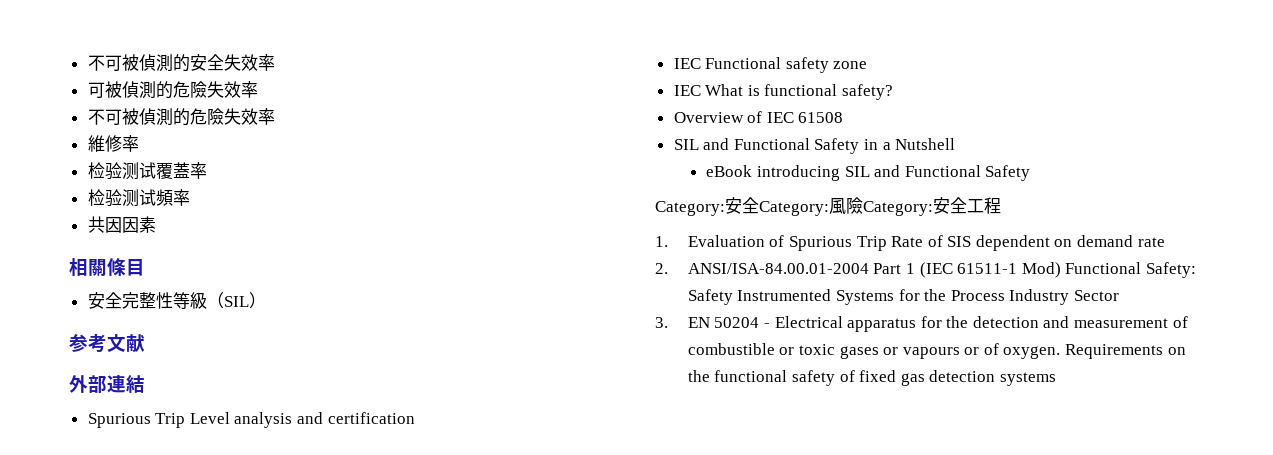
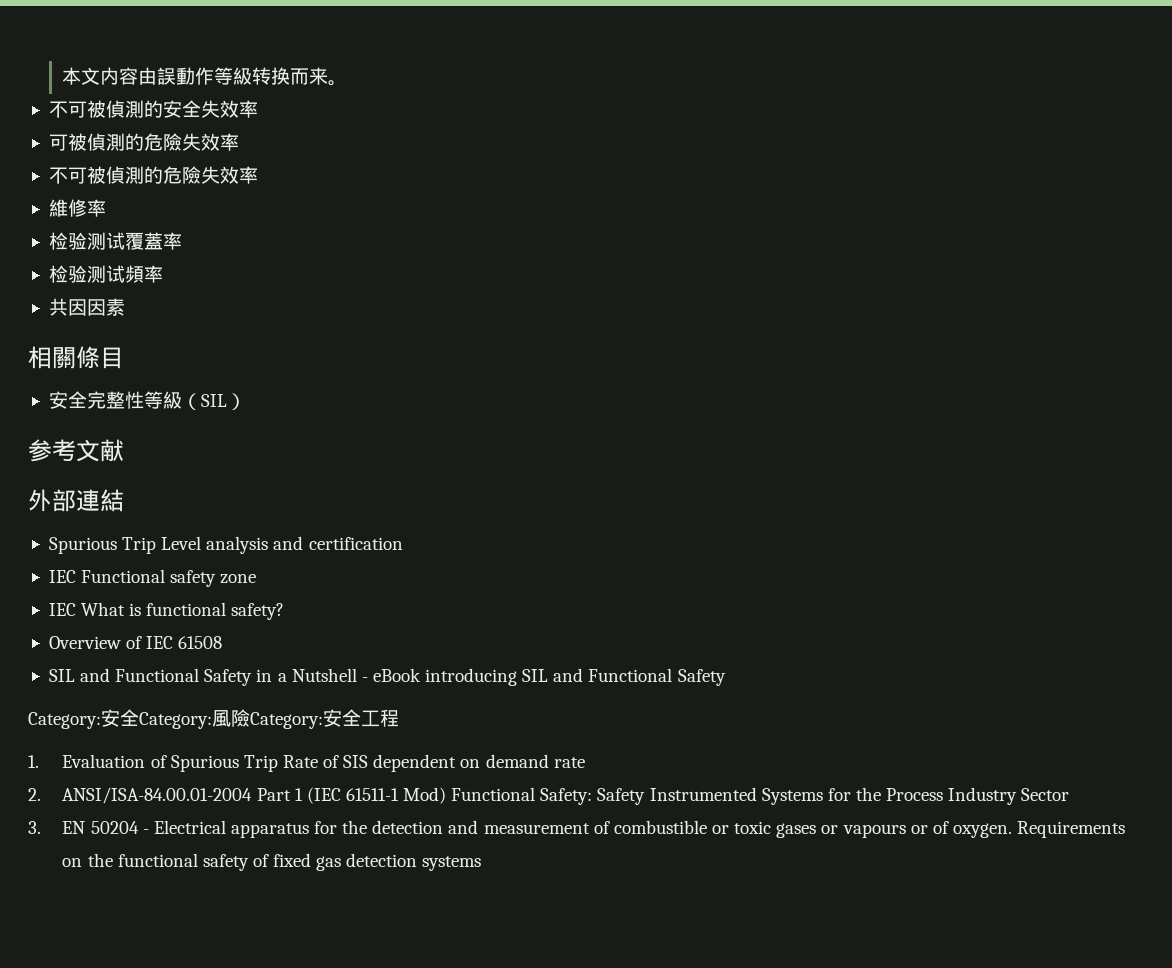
+ 本文内容由誤動作等級转换而来。
- SIL and Functional Safety in a Nutshell
- eBook introducing SIL and Functional Safety
+ SIL and Functional Safety in a Nutshell - eBook introducing SIL and Functional Safety

